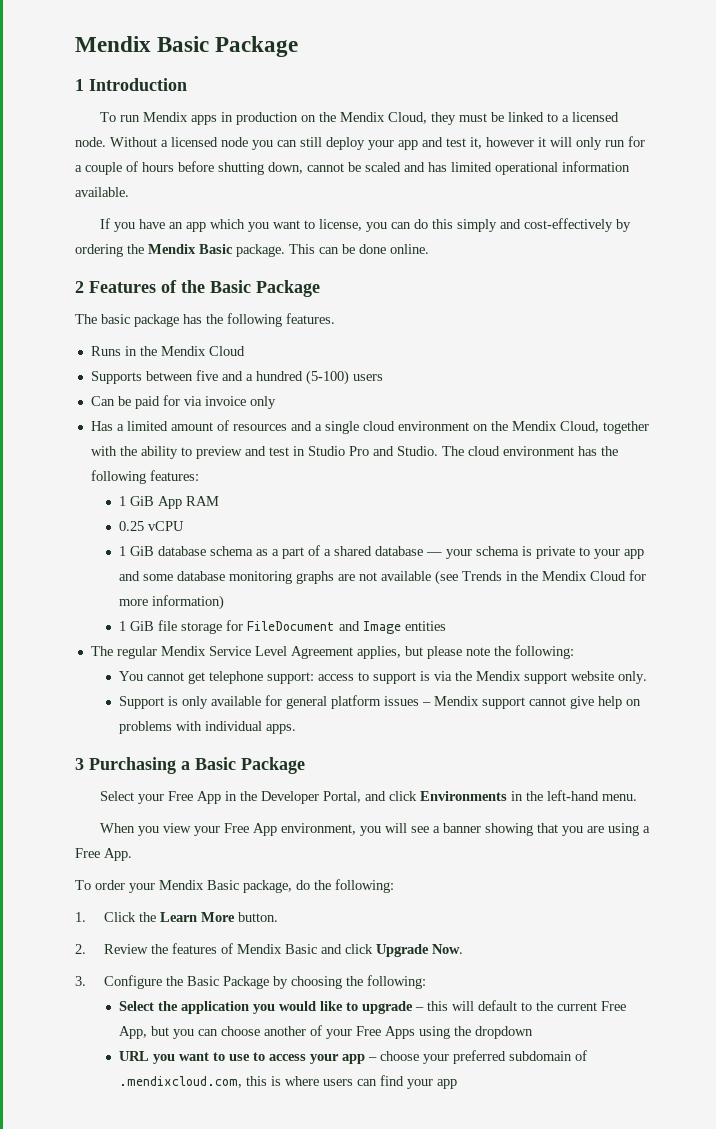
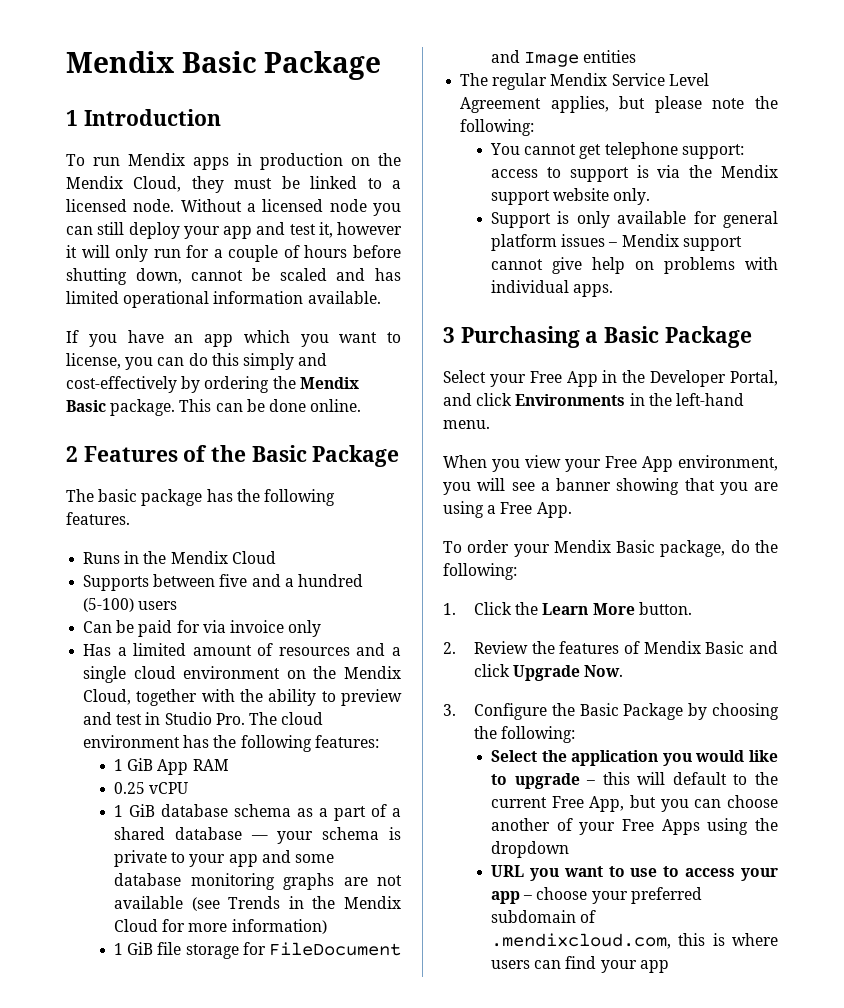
- Has a limited amount of resources and a single cloud environment on the Mendix Cloud, together with the ability to preview and test in Studio Pro and Studio. The cloud environment has the following features:
+ Has a limited amount of resources and a single cloud environment on the Mendix Cloud, together with the ability to preview and test in Studio Pro. The cloud environment has the following features:

